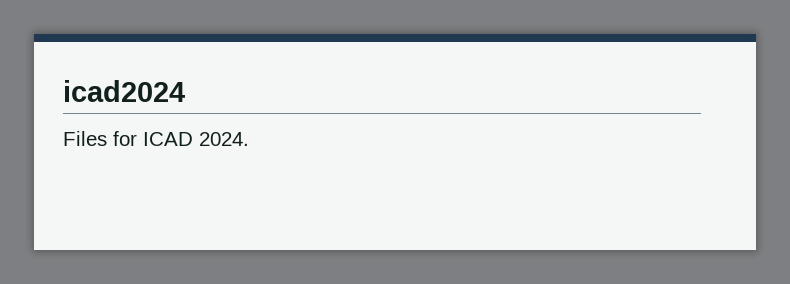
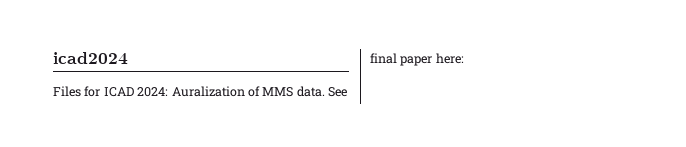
- Files for ICAD 2024.
+ Files for ICAD 2024: Auralization of MMS data. See final paper here:

